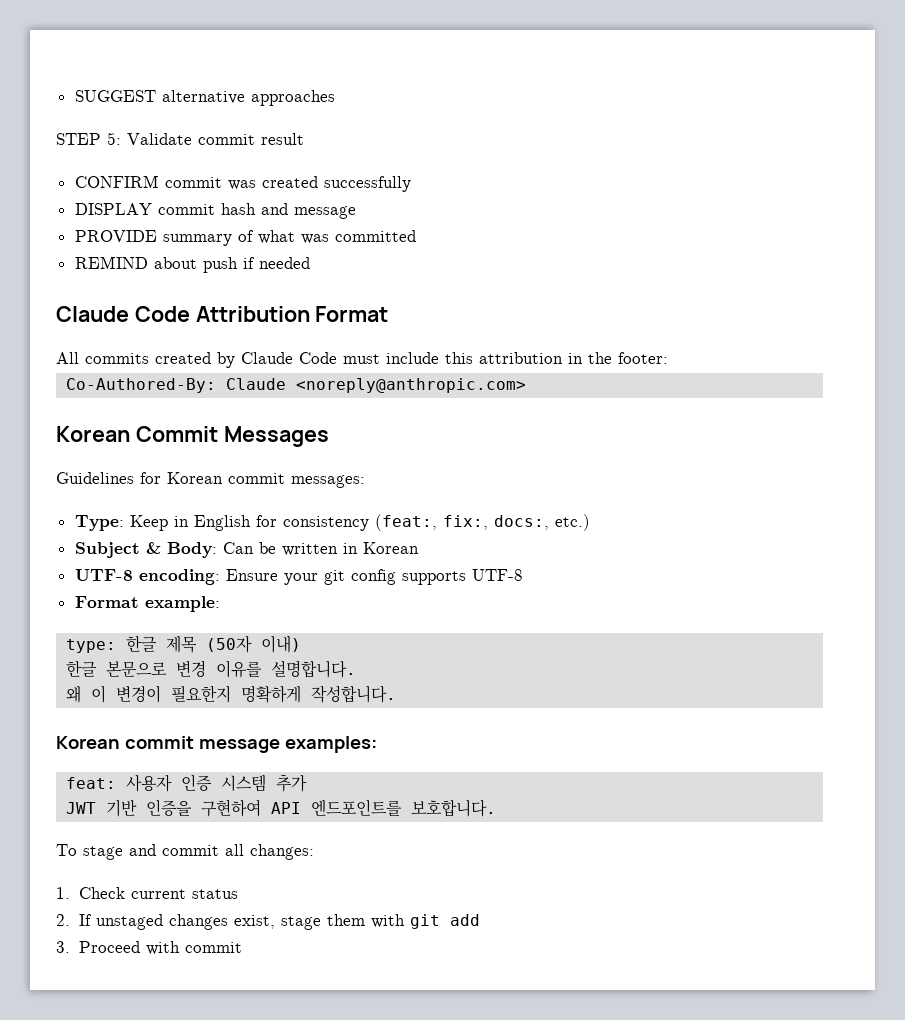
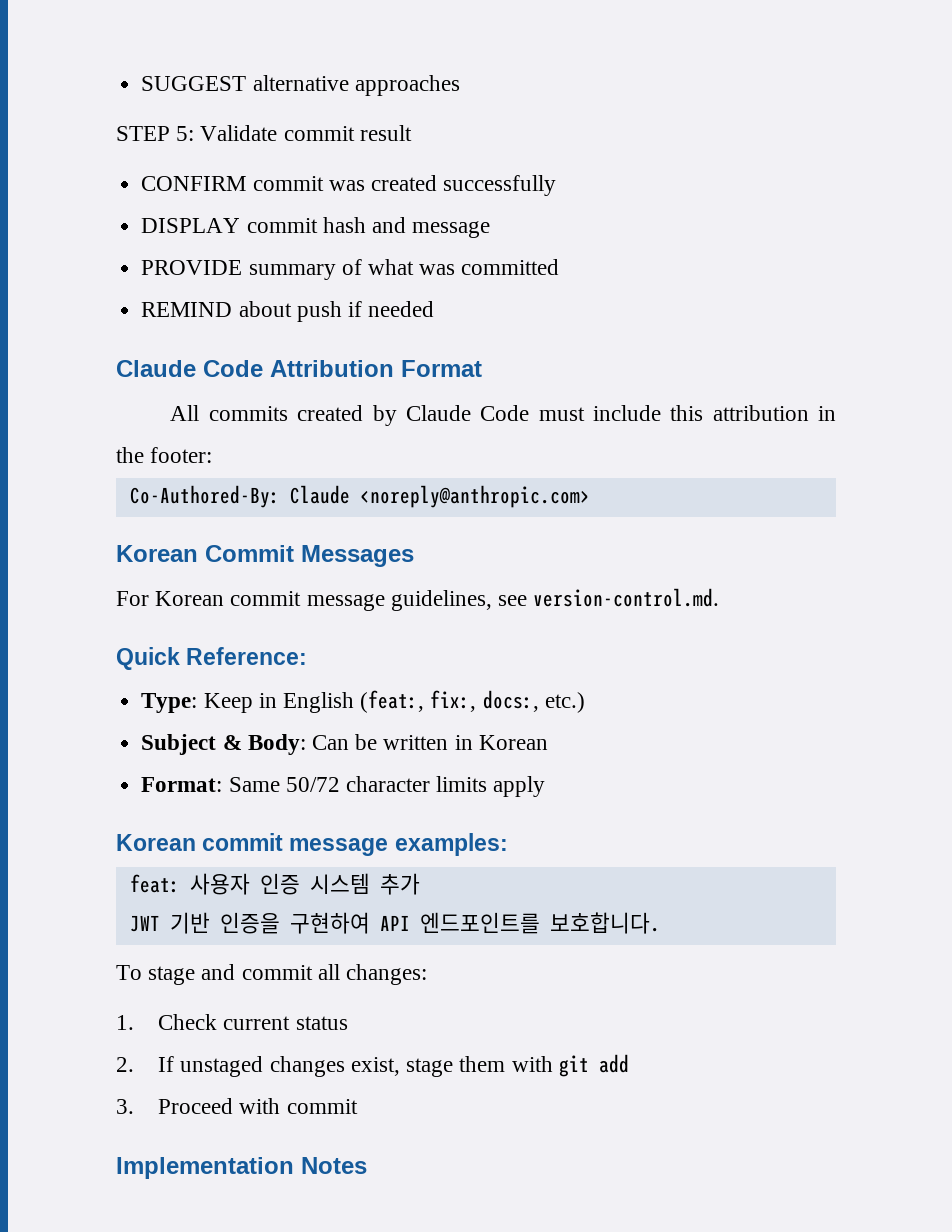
- Guidelines for Korean commit messages:
+ For Korean commit message guidelines, see version-control.md.
+ Quick Reference:
- Type: Keep in English for consistency (feat:, fix:, docs:, etc.)
+ Type: Keep in English (feat:, fix:, docs:, etc.)
- UTF-8 encoding: Ensure your git config supports UTF-8
- Format example:
- type: 한글 제목 (50자 이내)
- 한글 본문으로 변경 이유를 설명합니다.
- 왜 이 변경이 필요한지 명확하게 작성합니다.
+ Format: Same 50/72 character limits apply
+ Implementation Notes

